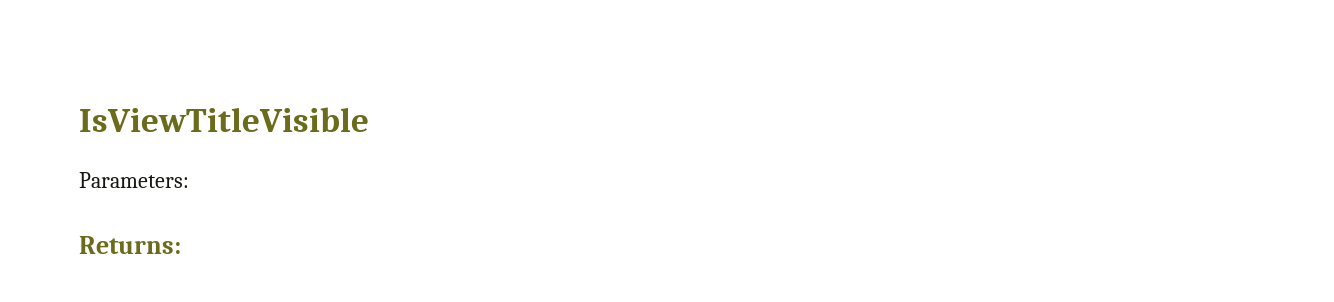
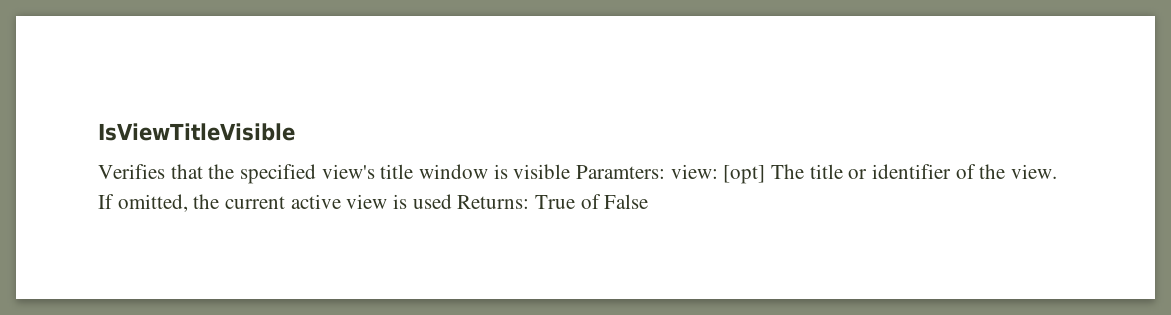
- Parameters:
- Returns:
+ Verifies that the specified view's title window is visible Paramters: view: [opt] The title or identifier of the view. If omitted, the current active view is used Returns: True of False

